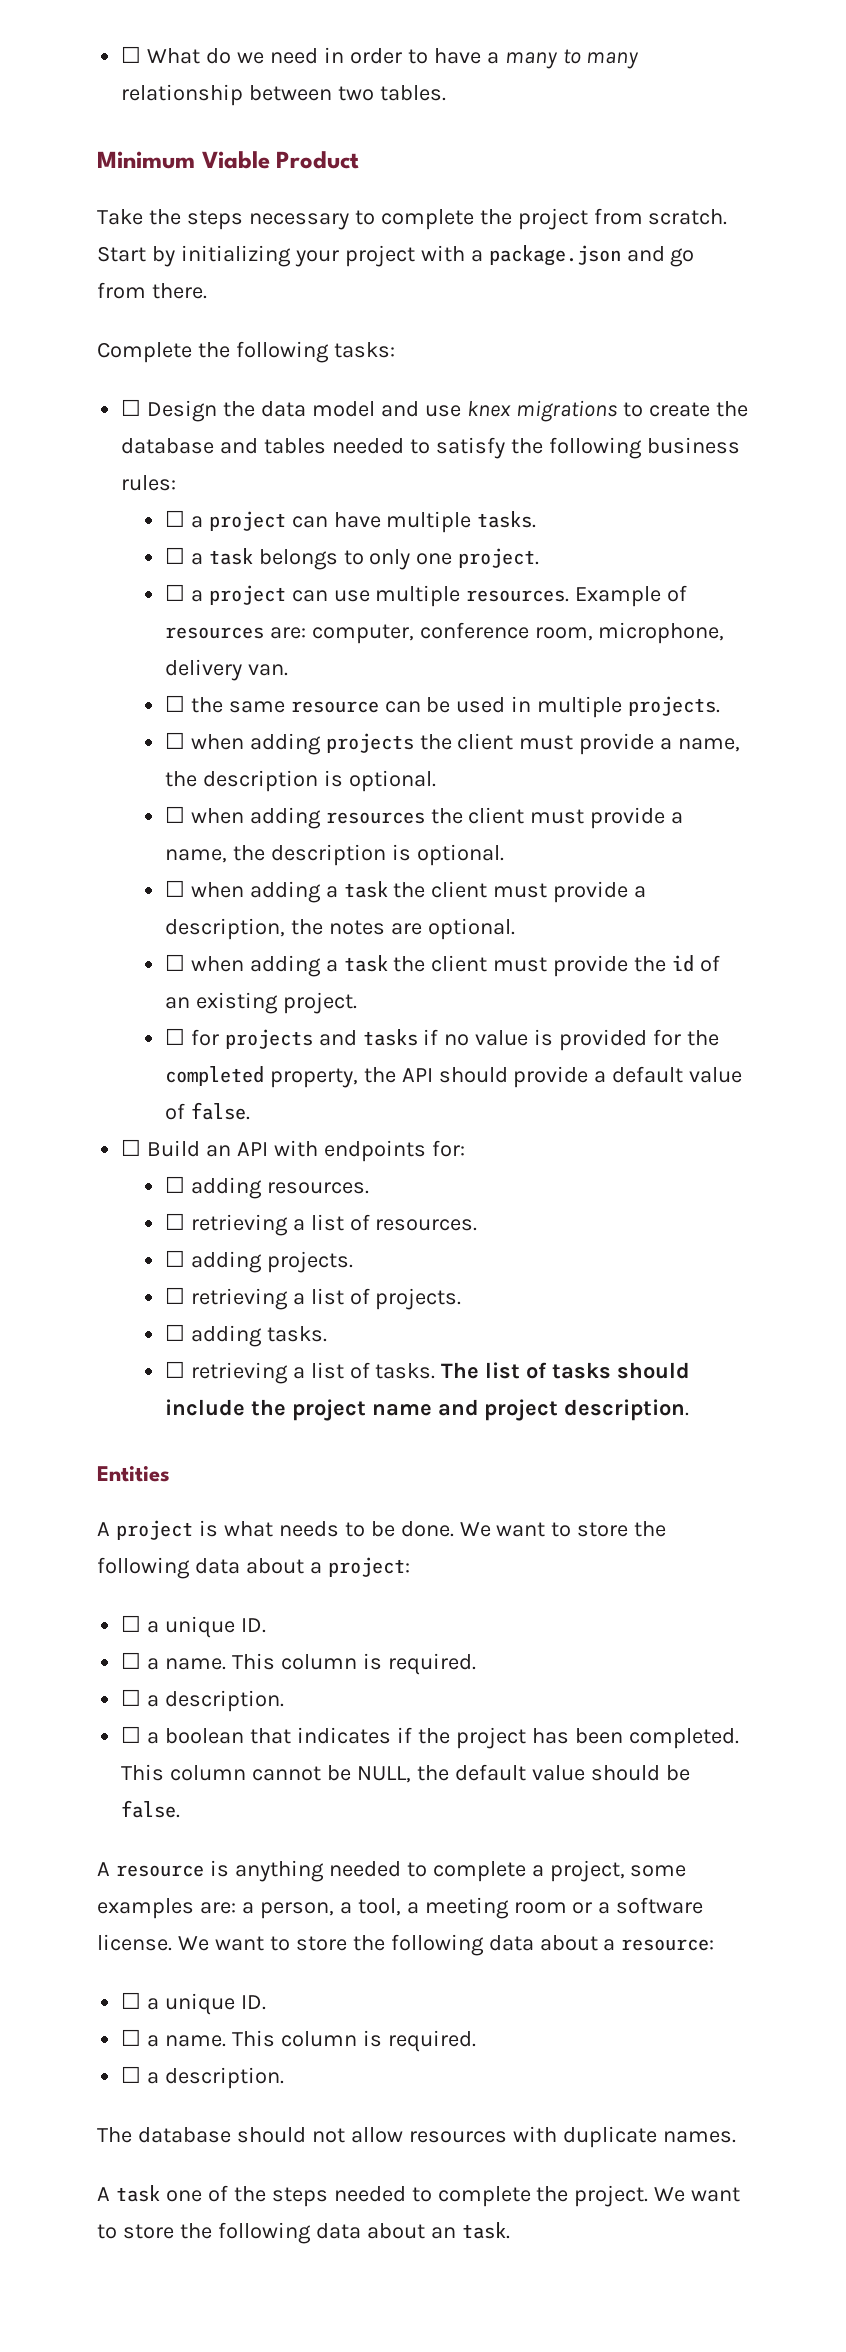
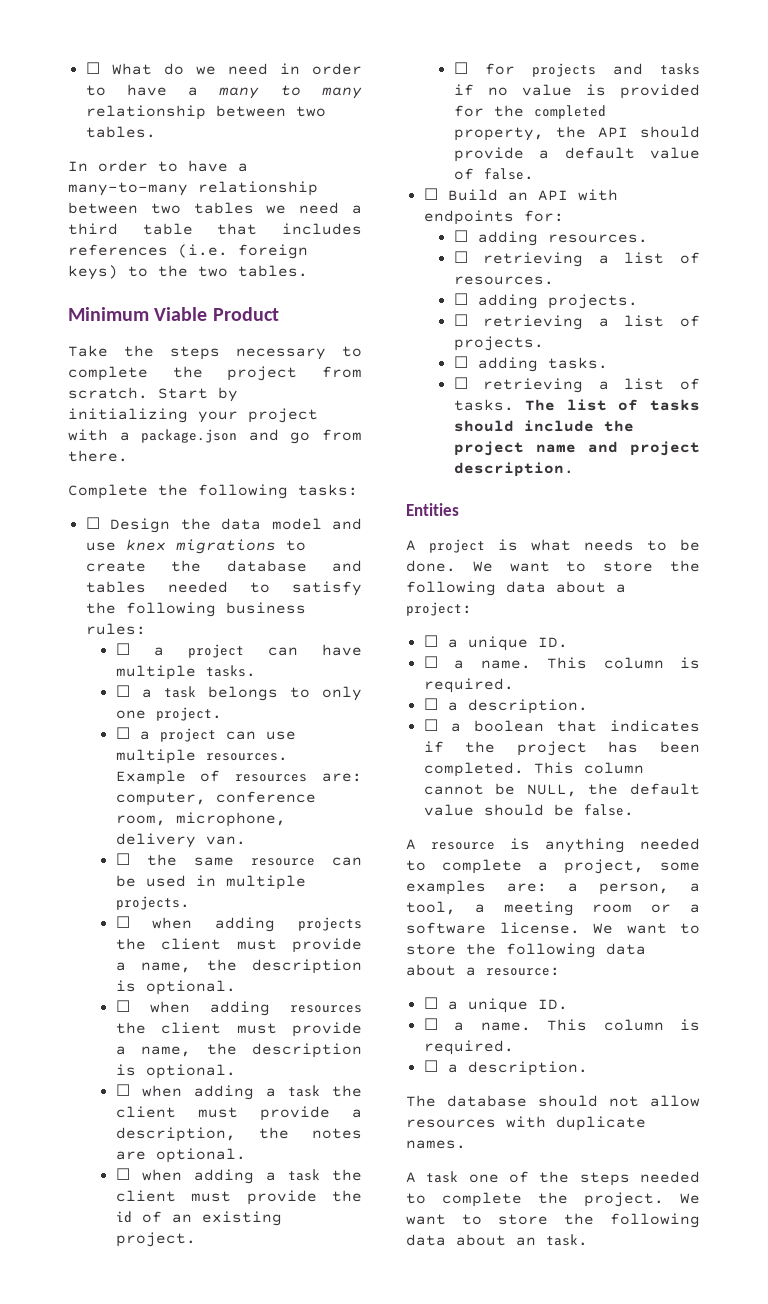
+ In order to have a many-to-many relationship between two tables we need a third table that includes references (i.e. foreign keys) to the two tables.

